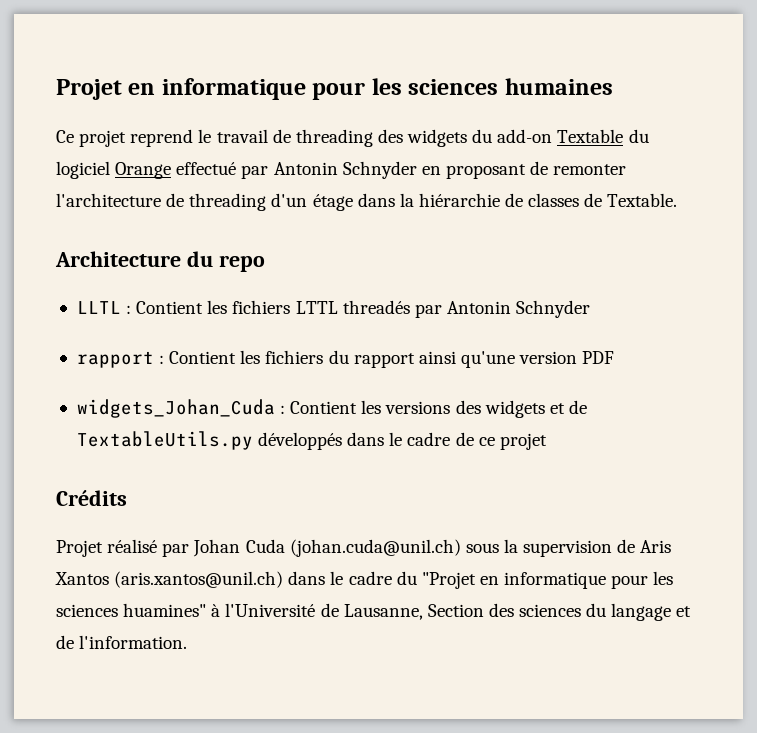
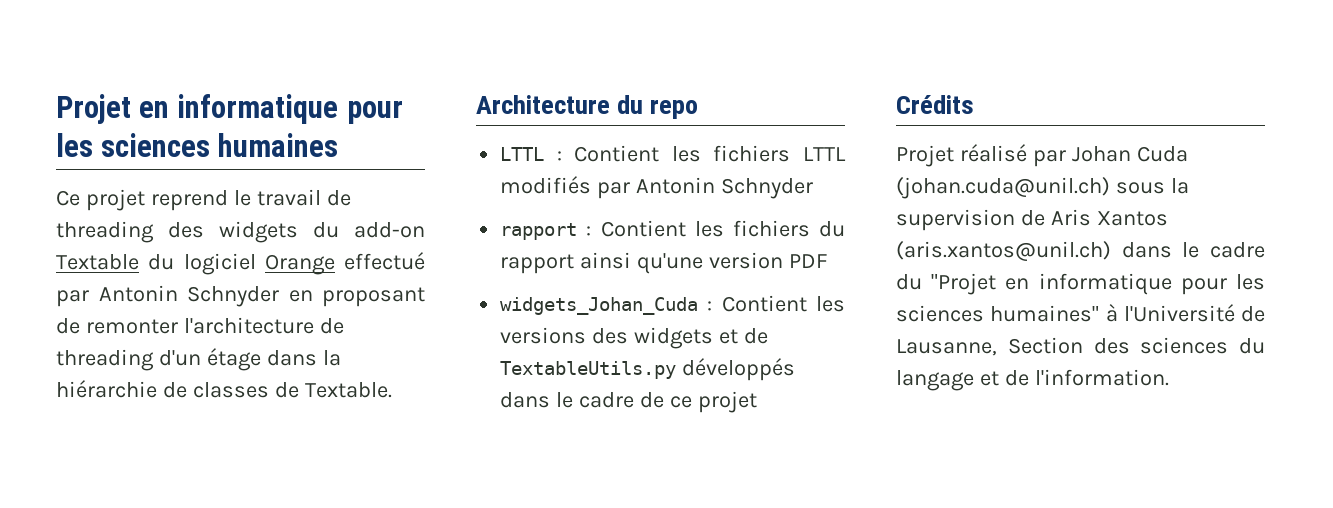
- LLTL : Contient les fichiers LTTL threadés par Antonin Schnyder
+ LTTL : Contient les fichiers LTTL modifiés par Antonin Schnyder
- Projet réalisé par Johan Cuda (johan.cuda@unil.ch) sous la supervision de Aris Xantos (aris.xantos@unil.ch) dans le cadre du "Projet en informatique pour les sciences huamines" à l'Université de Lausanne, Section des sciences du langage et de l'information.
+ Projet réalisé par Johan Cuda (johan.cuda@unil.ch) sous la supervision de Aris Xantos (aris.xantos@unil.ch) dans le cadre du "Projet en informatique pour les sciences humaines" à l'Université de Lausanne, Section des sciences du langage et de l'information.

